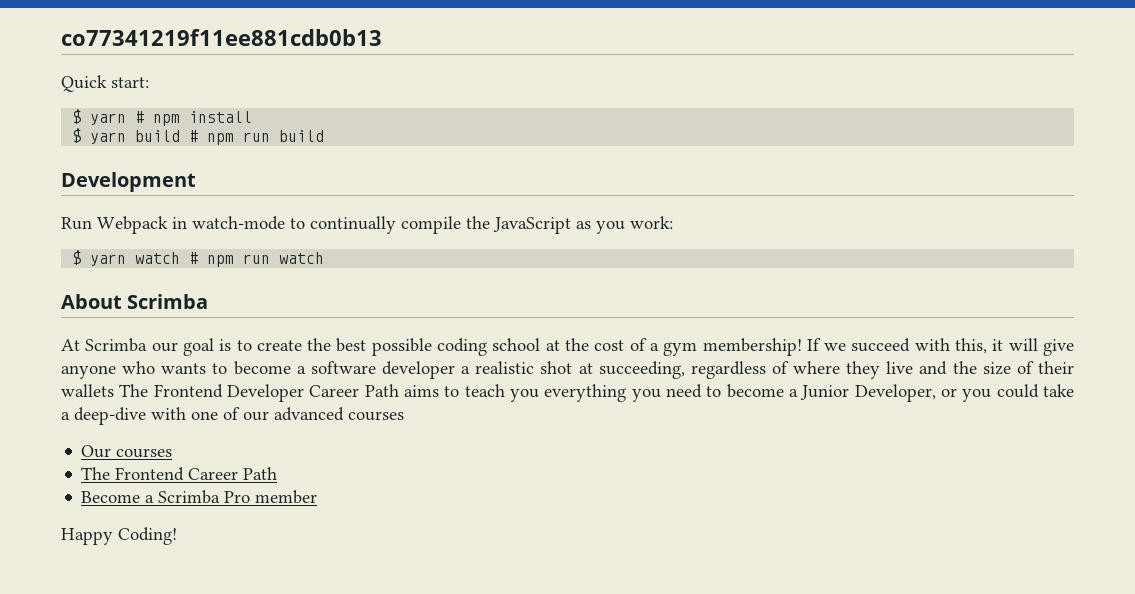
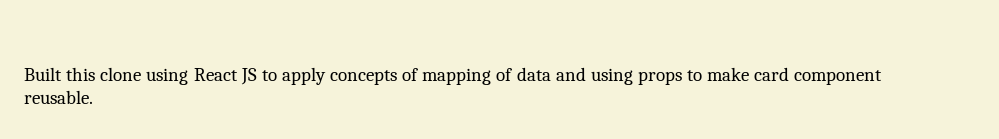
- co77341219f11ee881cdb0b13
- Quick start:
- $ yarn # npm install
- $ yarn build # npm run build
- Development
- Run Webpack in watch-mode to continually compile the JavaScript as you work:
- $ yarn watch # npm run watch
- About Scrimba
- At Scrimba our goal is to create the best possible coding school at the cost of a gym membership! If we succeed with this, it will give anyone who wants to become a software developer a realistic shot at succeeding, regardless of where they live and the size of their wallets The Frontend Developer Career Path aims to teach you everything you need to become a Junior Developer, or you could take a deep-dive with one of our advanced courses
- Our courses
- The Frontend Career Path
- Become a Scrimba Pro member
- Happy Coding!
+ Built this clone using React JS to apply concepts of mapping of data and using props to make card component reusable.

